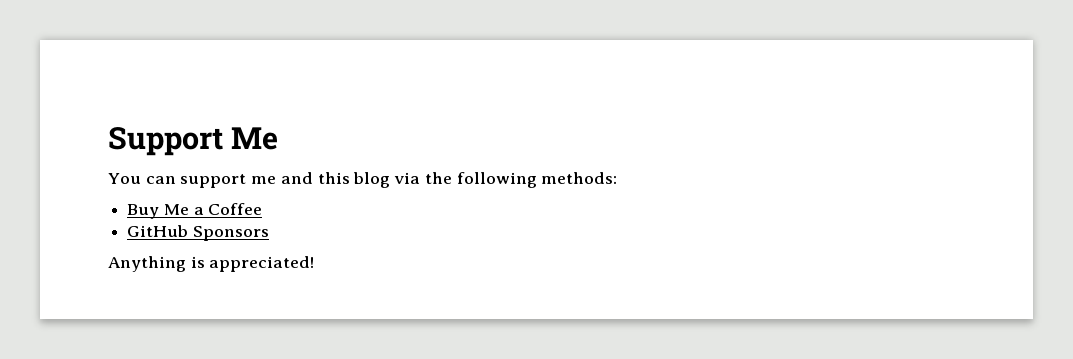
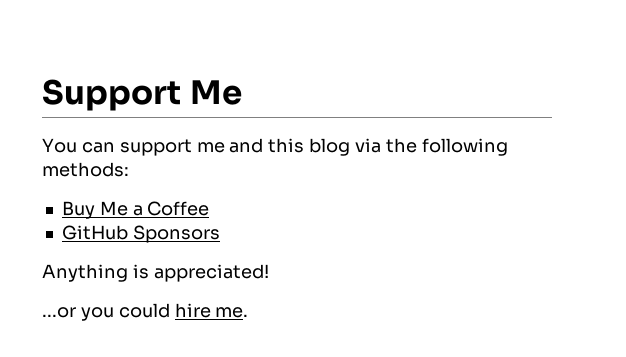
+ ...or you could hire me.

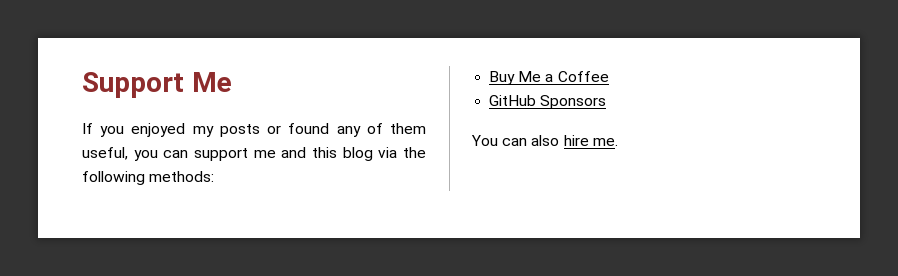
- You can support me and this blog via the following methods:
+ If you enjoyed my posts or found any of them useful, you can support me and this blog via the following methods:
- Anything is appreciated!
- ...or you could hire me.
+ You can also hire me.

